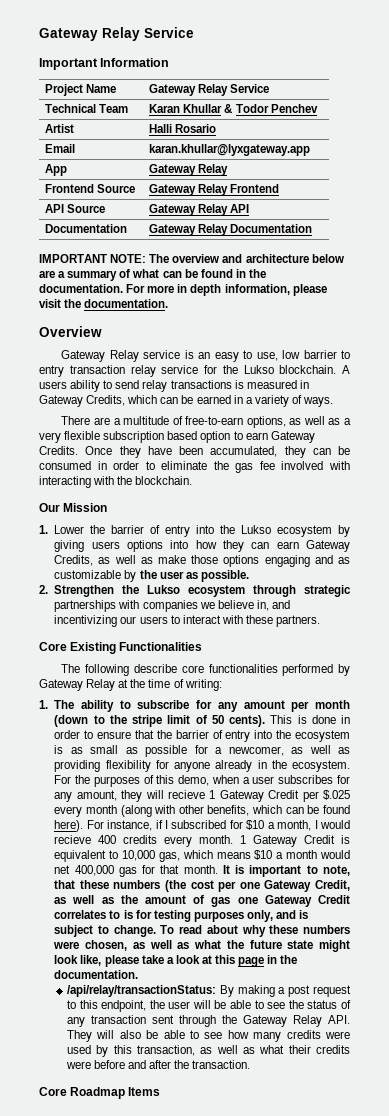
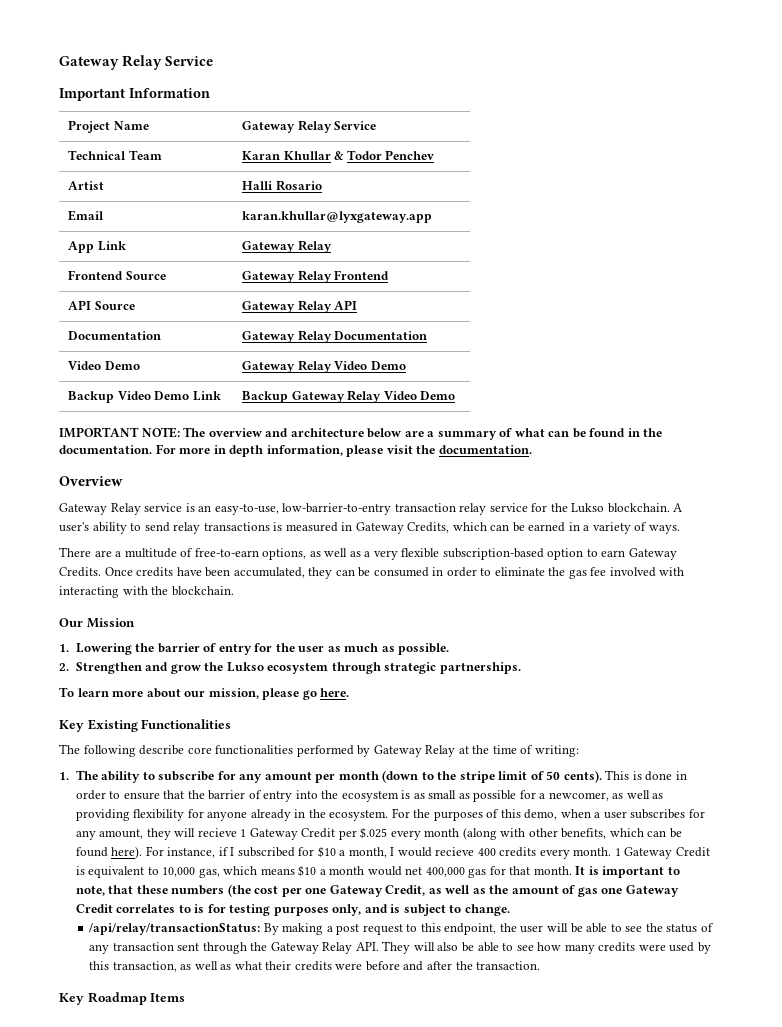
- App | Gateway Relay
+ App Link | Gateway Relay
+ Video Demo | Gateway Relay Video Demo
+ Backup Video Demo Link | Backup Gateway Relay Video Demo
- Gateway Relay service is an easy to use, low barrier to entry transaction relay service for the Lukso blockchain.
+ Gateway Relay service is an easy-to-use, low-barrier-to-entry transaction relay service for the Lukso blockchain.
- A users ability to send relay transactions is measured in Gateway Credits, which can be earned in a variety of ways.
+ A user's ability to send relay transactions is measured in Gateway Credits, which can be earned in a variety of ways.
- There are a multitude of free-to-earn options, as well as a very flexible subscription based option to earn Gateway Credits.
+ There are a multitude of free-to-earn options, as well as a very flexible subscription-based option to earn Gateway Credits.
- Once they have been accumulated, they can be consumed in order to eliminate the gas fee involved with interacting with the blockchain.
+ Once credits have been accumulated, they can be consumed in order to eliminate the gas fee involved with interacting with the blockchain.
- 1. Lower the barrier of entry into the Lukso ecosystem by giving users options into how they can earn Gateway Credits, as well as make those options engaging and as customizable by the user as possible.
+ 1. Lowering the barrier of entry for the user as much as possible.
- 2. Strengthen the Lukso ecosystem through strategic partnerships with companies we believe in, and incentivizing our users to interact with these partners.
- Core Existing Functionalities
+ 2. Strengthen and grow the Lukso ecosystem through strategic partnerships.
+ To learn more about our mission, please go here.
+ Key Existing Functionalities
- To read about why these numbers were chosen, as well as what the future state might look like, please take a look at this page in the documentation.
- Core Roadmap Items
+ Key Roadmap Items

